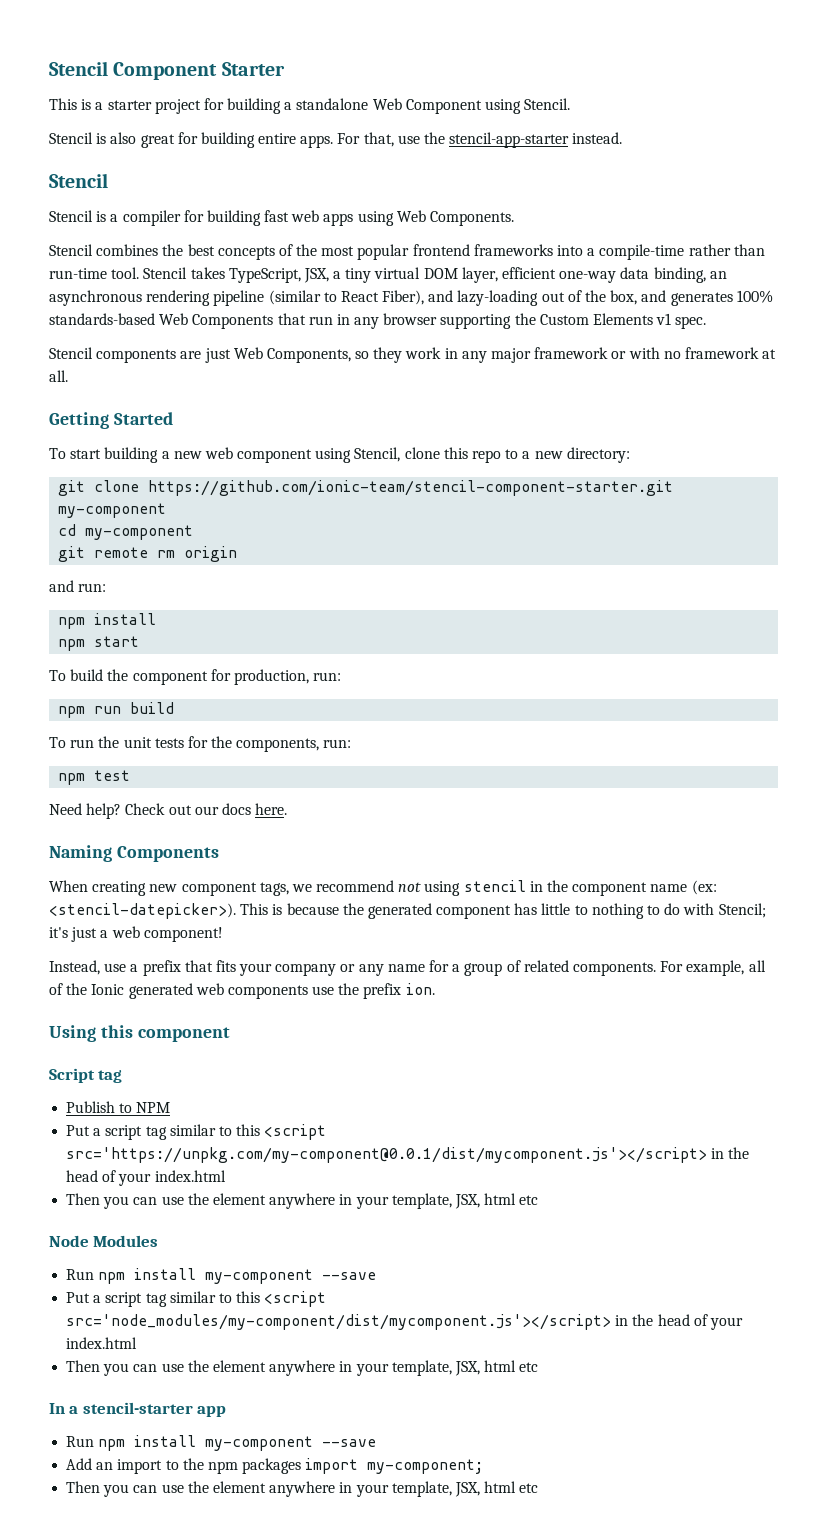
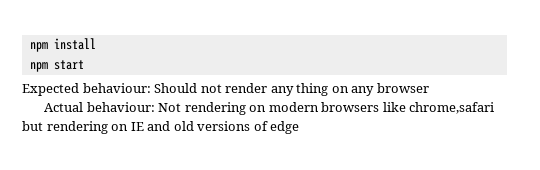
- Stencil Component Starter
- This is a starter project for building a standalone Web Component using Stencil.
- Stencil is also great for building entire apps. For that, use the stencil-app-starter instead.
- Stencil
- Stencil is a compiler for building fast web apps using Web Components.
- Stencil combines the best concepts of the most popular frontend frameworks into a compile-time rather than run-time tool. Stencil takes TypeScript, JSX, a tiny virtual DOM layer, efficient one-way data binding, an asynchronous rendering pipeline (similar to React Fiber), and lazy-loading out of the box, and generates 100% standards-based Web Components that run in any browser supporting the Custom Elements v1 spec.
- Stencil components are just Web Components, so they work in any major framework or with no framework at all.
- Getting Started
- To start building a new web component using Stencil, clone this repo to a new directory:
- git clone https://github.com/ionic-team/stencil-component-starter.git my-component
- cd my-component
- git remote rm origin
- and run:
  npm install
  npm start
- To build the component for production, run:
- npm run build
- To run the unit tests for the components, run:
- npm test
- Need help? Check out our docs here.
- Naming Components
- When creating new component tags, we recommend not using stencil in the component name (ex: <stencil-datepicker>). This is because the generated component has little to nothing to do with Stencil; it's just a web component!
- Instead, use a prefix that fits your company or any name for a group of related components. For example, all of the Ionic generated web components use the prefix ion.
- Using this component
- Script tag
- Publish to NPM
- Put a script tag similar to this <script src='https://unpkg.com/my-component@0.0.1/dist/mycomponent.js'></script> in the head of your index.html
- Then you can use the element anywhere in your template, JSX, html etc
- Node Modules
- Run npm install my-component --save
- Put a script tag similar to this <script src='node_modules/my-component/dist/mycomponent.js'></script> in the head of your index.html
- Then you can use the element anywhere in your template, JSX, html etc
- In a stencil-starter app
- Run npm install my-component --save
- Add an import to the npm packages import my-component;
- Then you can use the element anywhere in your template, JSX, html etc
+ Expected behaviour: Should not render any thing on any browser
+ Actual behaviour: Not rendering on modern browsers like chrome,safari but rendering on IE and old versions of edge

